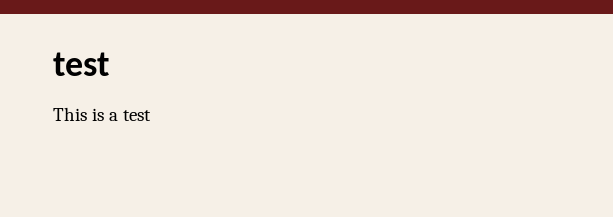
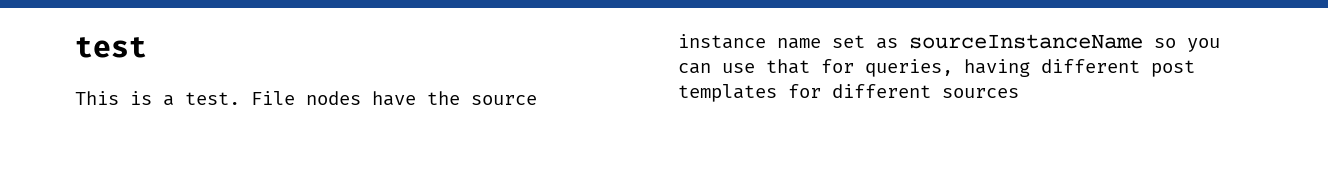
- This is a test
+ This is a test. File nodes have the source instance name set as sourceInstanceName so you can use that for queries, having different post templates for different sources

